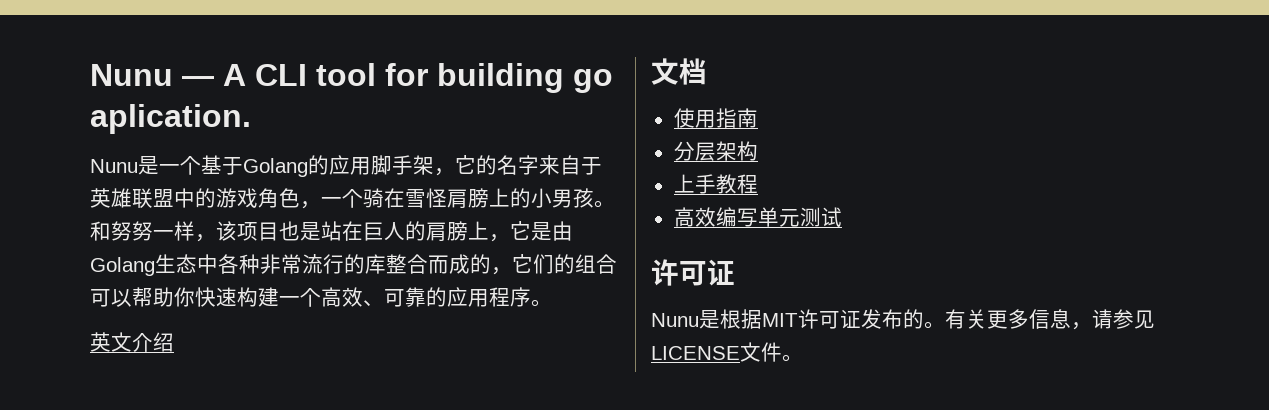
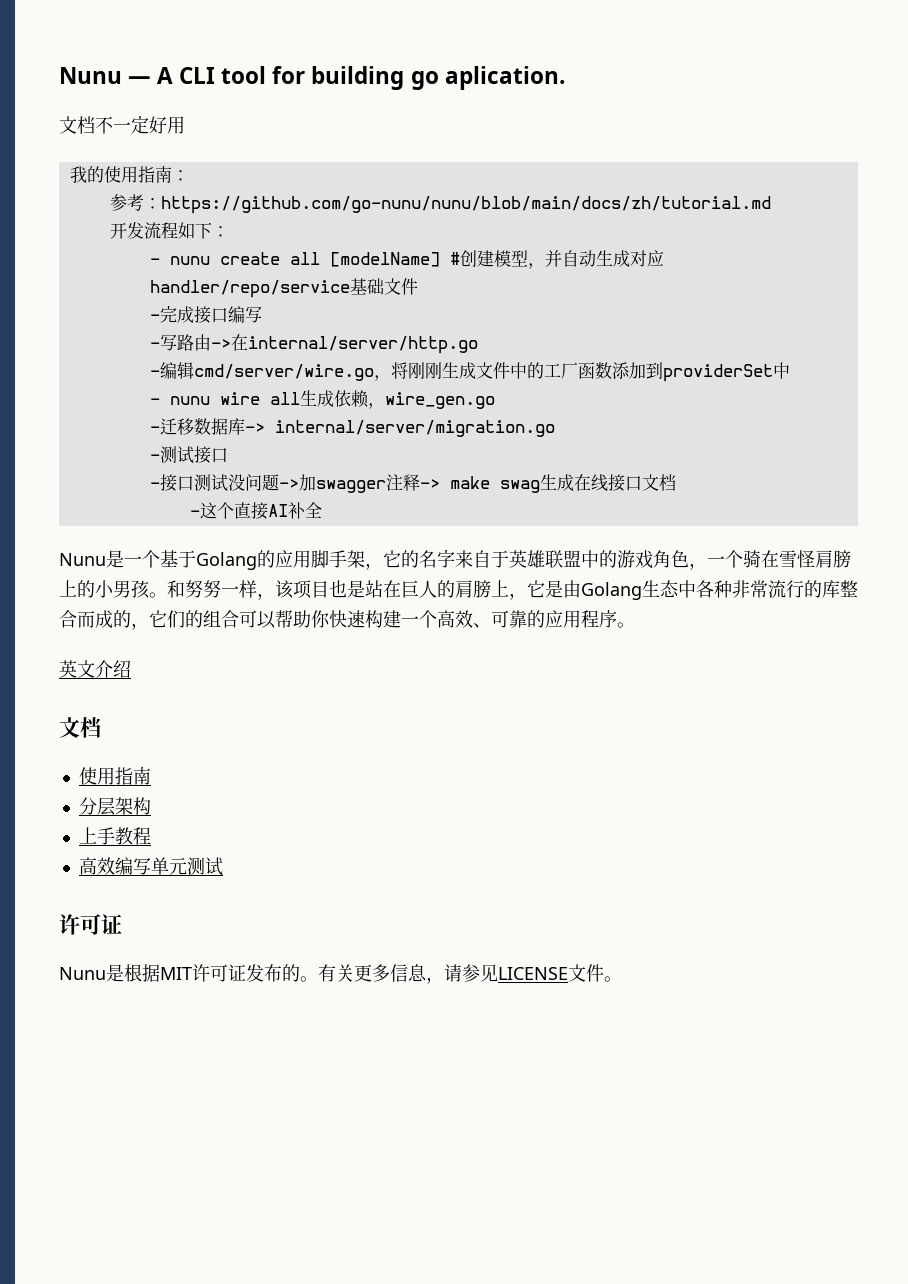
+ 文档不一定好用
+ 我的使用指南：
+ 参考：https://github.com/go-nunu/nunu/blob/main/docs/zh/tutorial.md
+ 开发流程如下：
+ - nunu create all [modelName] #创建模型，并自动生成对应handler/repo/service基础文件
+ -完成接口编写
+ -写路由->在internal/server/http.go
+ -编辑cmd/server/wire.go，将刚刚生成文件中的工厂函数添加到providerSet中
+ - nunu wire all生成依赖，wire_gen.go
+ -迁移数据库-> internal/server/migration.go
+ -测试接口
+ -接口测试没问题->加swagger注释-> make swag生成在线接口文档
+ -这个直接AI补全

